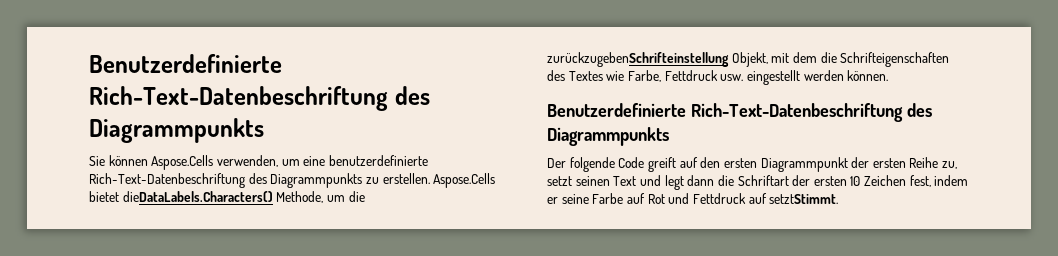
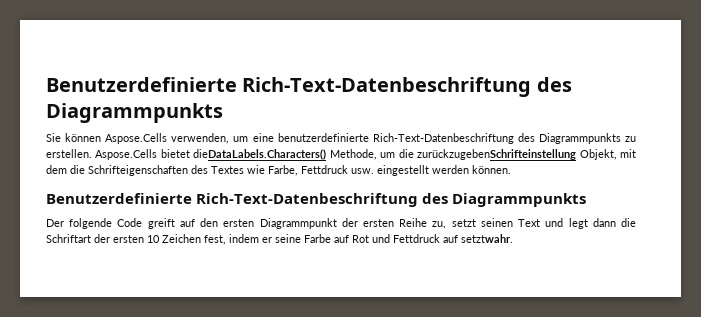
- Der folgende Code greift auf den ersten Diagrammpunkt der ersten Reihe zu, setzt seinen Text und legt dann die Schriftart der ersten 10 Zeichen fest, indem er seine Farbe auf Rot und Fettdruck auf setztStimmt.
+ Der folgende Code greift auf den ersten Diagrammpunkt der ersten Reihe zu, setzt seinen Text und legt dann die Schriftart der ersten 10 Zeichen fest, indem er seine Farbe auf Rot und Fettdruck auf setztwahr.

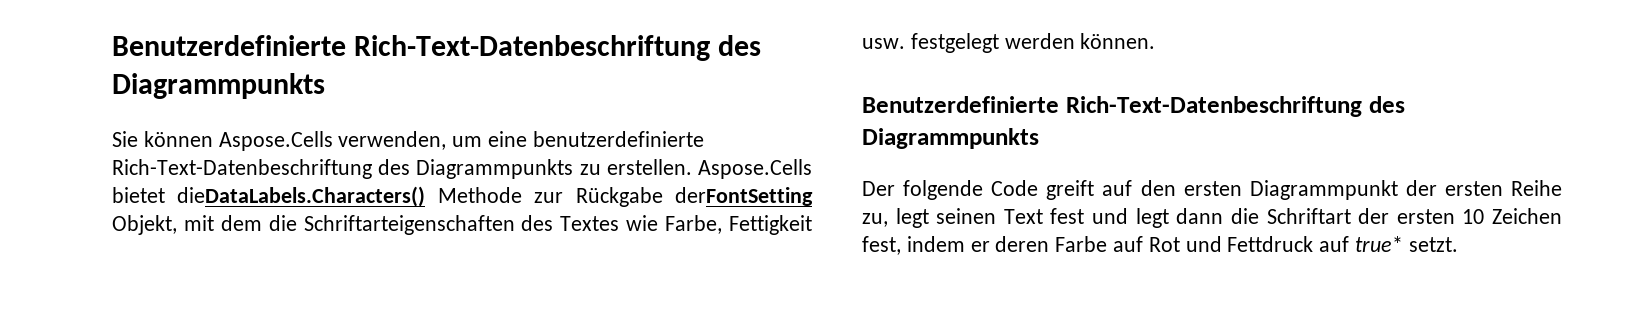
- Aspose.Cells bietet dieDataLabels.Characters() Methode, um die zurückzugebenSchrifteinstellung Objekt, mit dem die Schrifteigenschaften des Textes wie Farbe, Fettdruck usw. eingestellt werden können.
+ Aspose.Cells bietet dieDataLabels.Characters() Methode zur Rückgabe derFontSetting Objekt, mit dem die Schriftarteigenschaften des Textes wie Farbe, Fettigkeit usw. festgelegt werden können.
- Der folgende Code greift auf den ersten Diagrammpunkt der ersten Reihe zu, setzt seinen Text und legt dann die Schriftart der ersten 10 Zeichen fest, indem er seine Farbe auf Rot und Fettdruck auf setztwahr.
+ Der folgende Code greift auf den ersten Diagrammpunkt der ersten Reihe zu, legt seinen Text fest und legt dann die Schriftart der ersten 10 Zeichen fest, indem er deren Farbe auf Rot und Fettdruck auf true* setzt.

